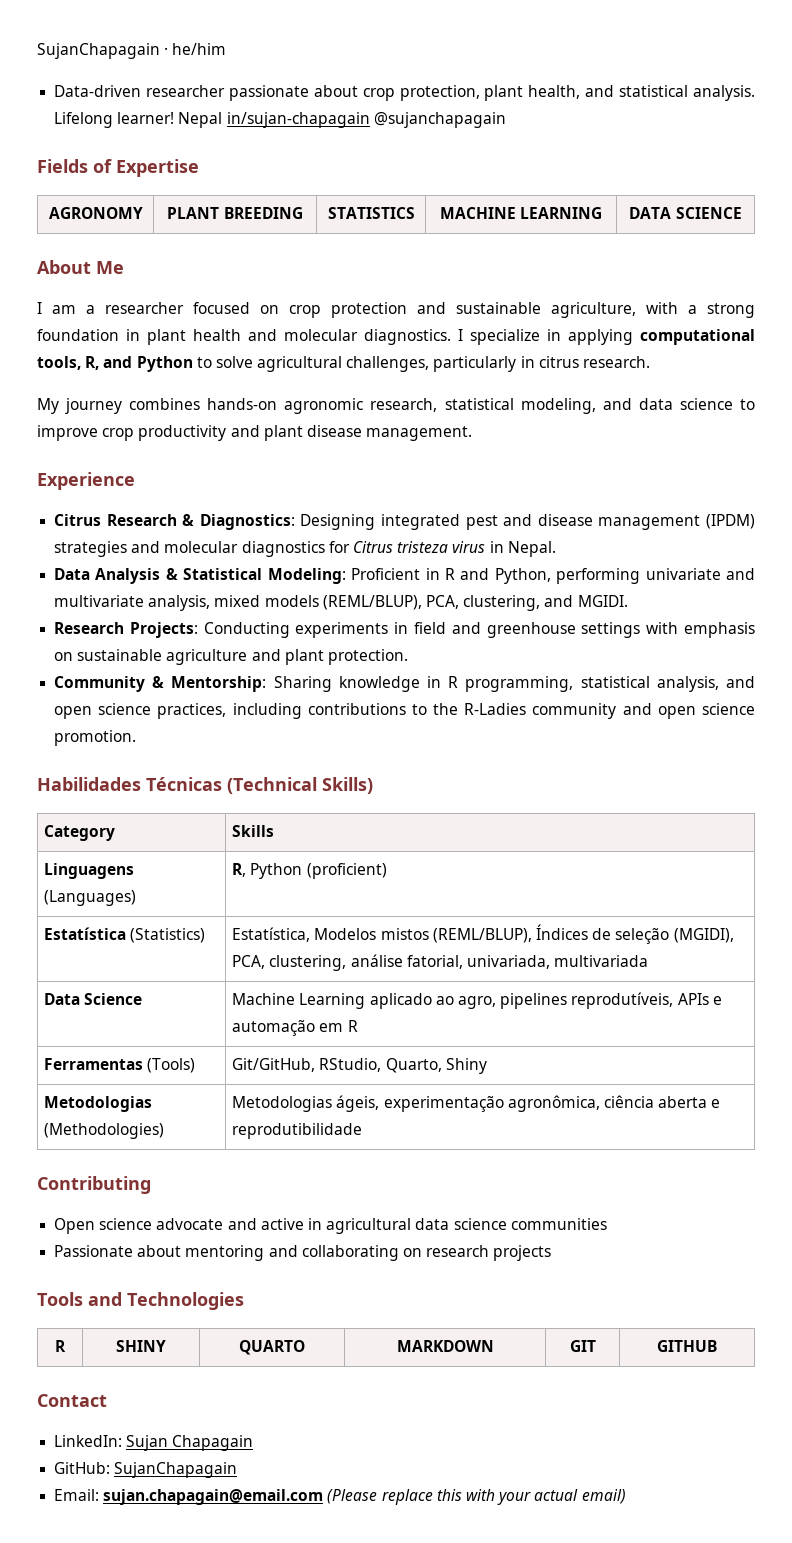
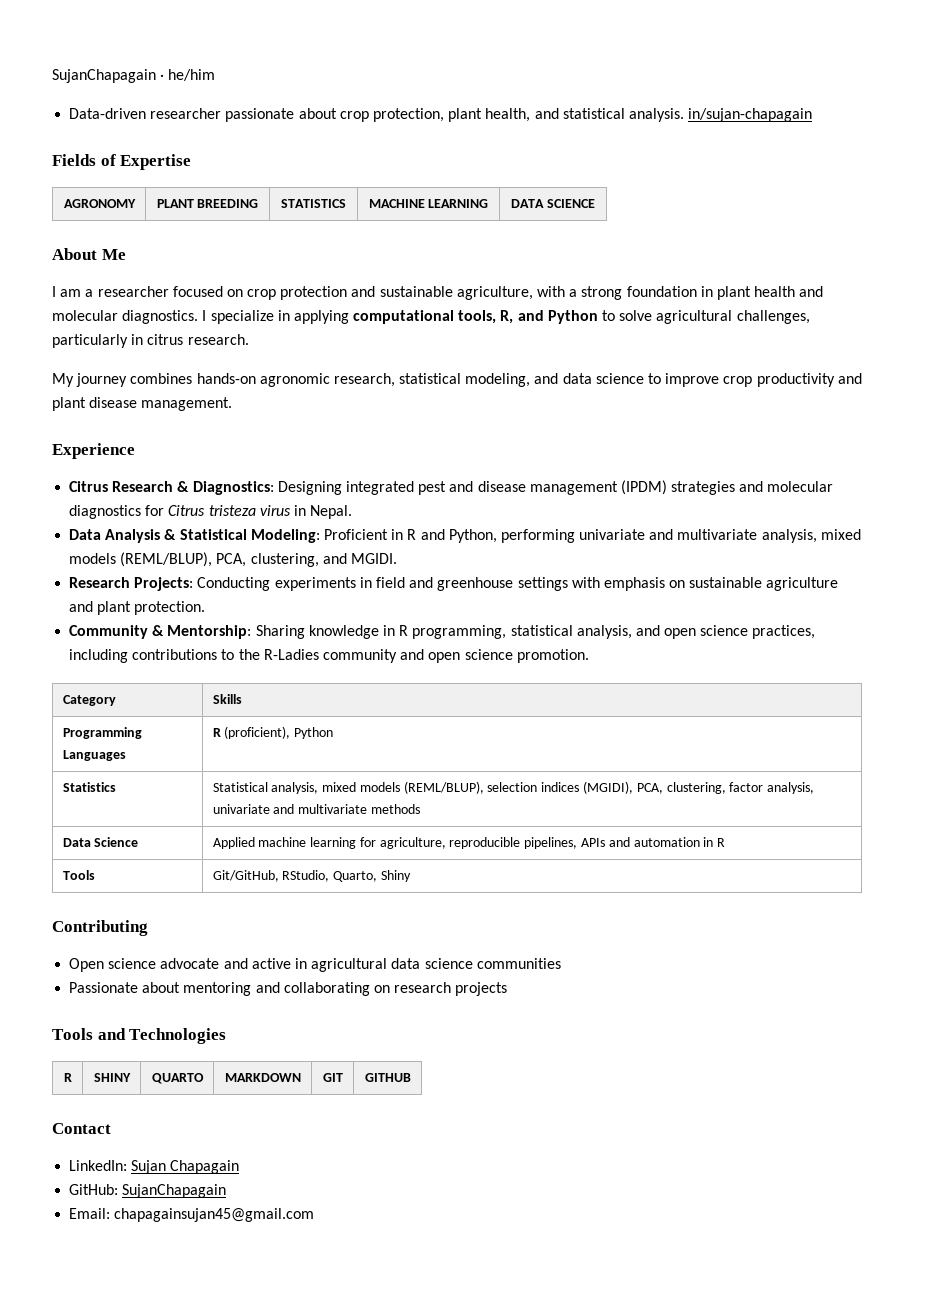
- Data-driven researcher passionate about crop protection, plant health, and statistical analysis. Lifelong learner! Nepal in/sujan-chapagain @sujanchapagain
+ Data-driven researcher passionate about crop protection, plant health, and statistical analysis. in/sujan-chapagain
- Habilidades Técnicas (Technical Skills)
  Category | Skills
- Linguagens (Languages) | R, Python (proficient)
- Estatística (Statistics) | Estatística, Modelos mistos (REML/BLUP), Índices de seleção (MGIDI), PCA, clustering, análise fatorial, univariada, multivariada
- Data Science | Machine Learning aplicado ao agro, pipelines reprodutíveis, APIs e automação em R
+ Programming Languages | R (proficient), Python
+ Statistics | Statistical analysis, mixed models (REML/BLUP), selection indices (MGIDI), PCA, clustering, factor analysis, univariate and multivariate methods
+ Data Science | Applied machine learning for agriculture, reproducible pipelines, APIs and automation in R
- Ferramentas (Tools) | Git/GitHub, RStudio, Quarto, Shiny
+ Tools | Git/GitHub, RStudio, Quarto, Shiny
- Metodologias (Methodologies) | Metodologias ágeis, experimentação agronômica, ciência aberta e reprodutibilidade
- Email: sujan.chapagain@email.com (Please replace this with your actual email)
+ Email: chapagainsujan45@gmail.com

